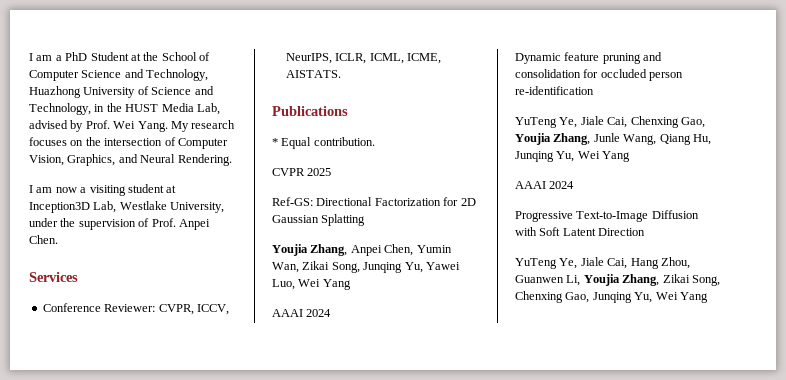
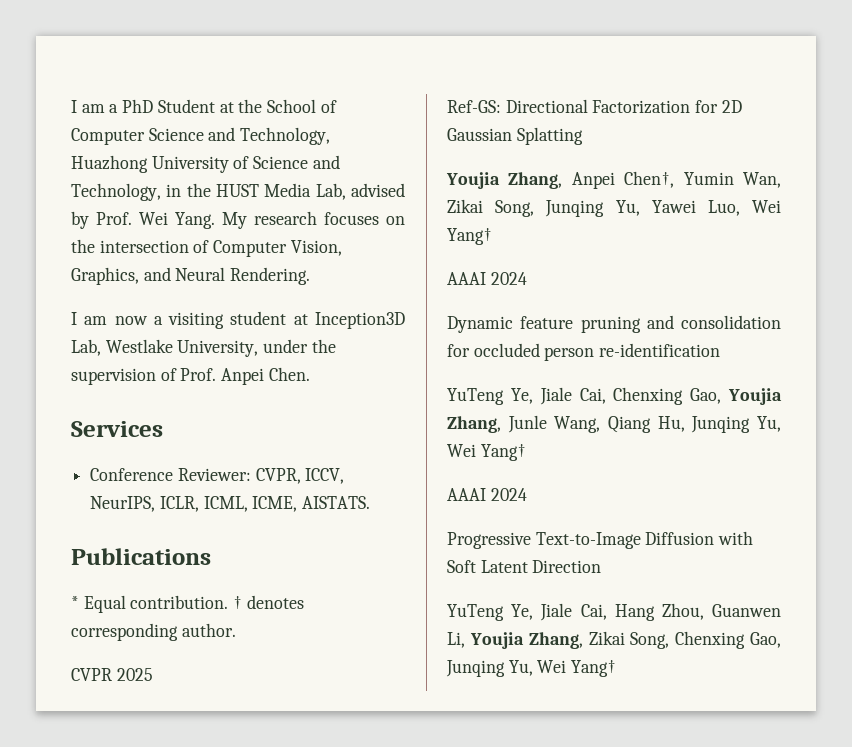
+ † denotes corresponding author.
- Youjia Zhang, Anpei Chen, Yumin Wan, Zikai Song, Junqing Yu, Yawei Luo, Wei Yang
+ Youjia Zhang, Anpei Chen†, Yumin Wan, Zikai Song, Junqing Yu, Yawei Luo, Wei Yang†
- YuTeng Ye, Jiale Cai, Chenxing Gao, Youjia Zhang, Junle Wang, Qiang Hu, Junqing Yu, Wei Yang
+ YuTeng Ye, Jiale Cai, Chenxing Gao, Youjia Zhang, Junle Wang, Qiang Hu, Junqing Yu, Wei Yang†
- YuTeng Ye, Jiale Cai, Hang Zhou, Guanwen Li, Youjia Zhang, Zikai Song, Chenxing Gao, Junqing Yu, Wei Yang
+ YuTeng Ye, Jiale Cai, Hang Zhou, Guanwen Li, Youjia Zhang, Zikai Song, Chenxing Gao, Junqing Yu, Wei Yang†

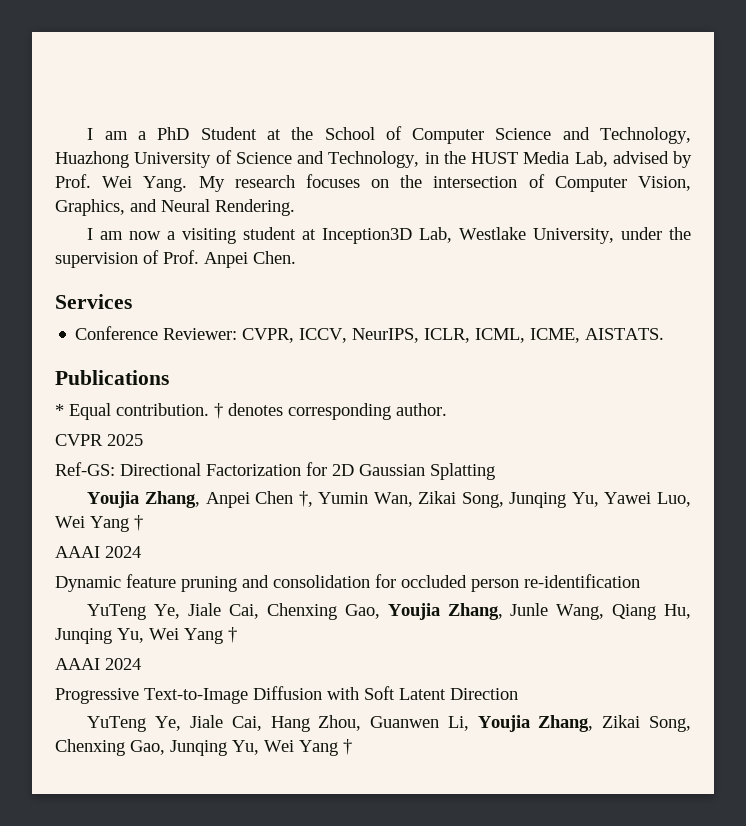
- Youjia Zhang, Anpei Chen†, Yumin Wan, Zikai Song, Junqing Yu, Yawei Luo, Wei Yang†
+ Youjia Zhang, Anpei Chen †, Yumin Wan, Zikai Song, Junqing Yu, Yawei Luo, Wei Yang †
- YuTeng Ye, Jiale Cai, Chenxing Gao, Youjia Zhang, Junle Wang, Qiang Hu, Junqing Yu, Wei Yang†
+ YuTeng Ye, Jiale Cai, Chenxing Gao, Youjia Zhang, Junle Wang, Qiang Hu, Junqing Yu, Wei Yang †
- YuTeng Ye, Jiale Cai, Hang Zhou, Guanwen Li, Youjia Zhang, Zikai Song, Chenxing Gao, Junqing Yu, Wei Yang†
+ YuTeng Ye, Jiale Cai, Hang Zhou, Guanwen Li, Youjia Zhang, Zikai Song, Chenxing Gao, Junqing Yu, Wei Yang †

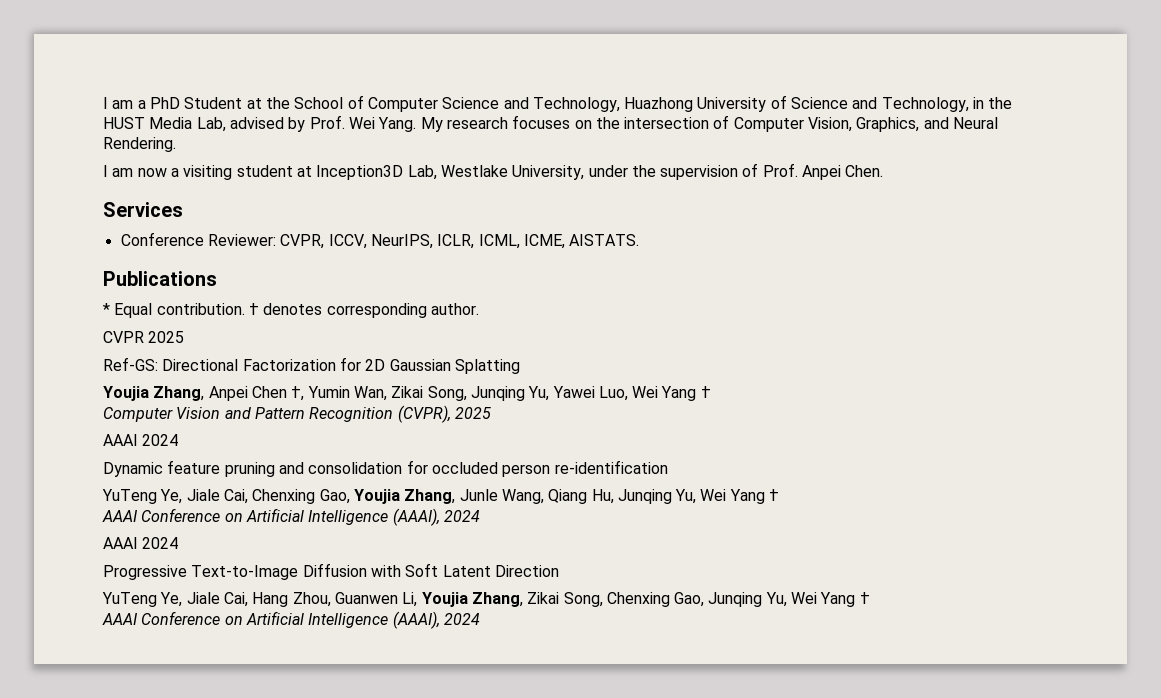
+ Computer Vision and Pattern Recognition (CVPR), 2025
  YuTeng Ye, Jiale Cai, Chenxing Gao, Youjia Zhang, Junle Wang, Qiang Hu, Junqing Yu, Wei Yang †
+ AAAI Conference on Artificial Intelligence (AAAI), 2024
  YuTeng Ye, Jiale Cai, Hang Zhou, Guanwen Li, Youjia Zhang, Zikai Song, Chenxing Gao, Junqing Yu, Wei Yang †
+ AAAI Conference on Artificial Intelligence (AAAI), 2024

